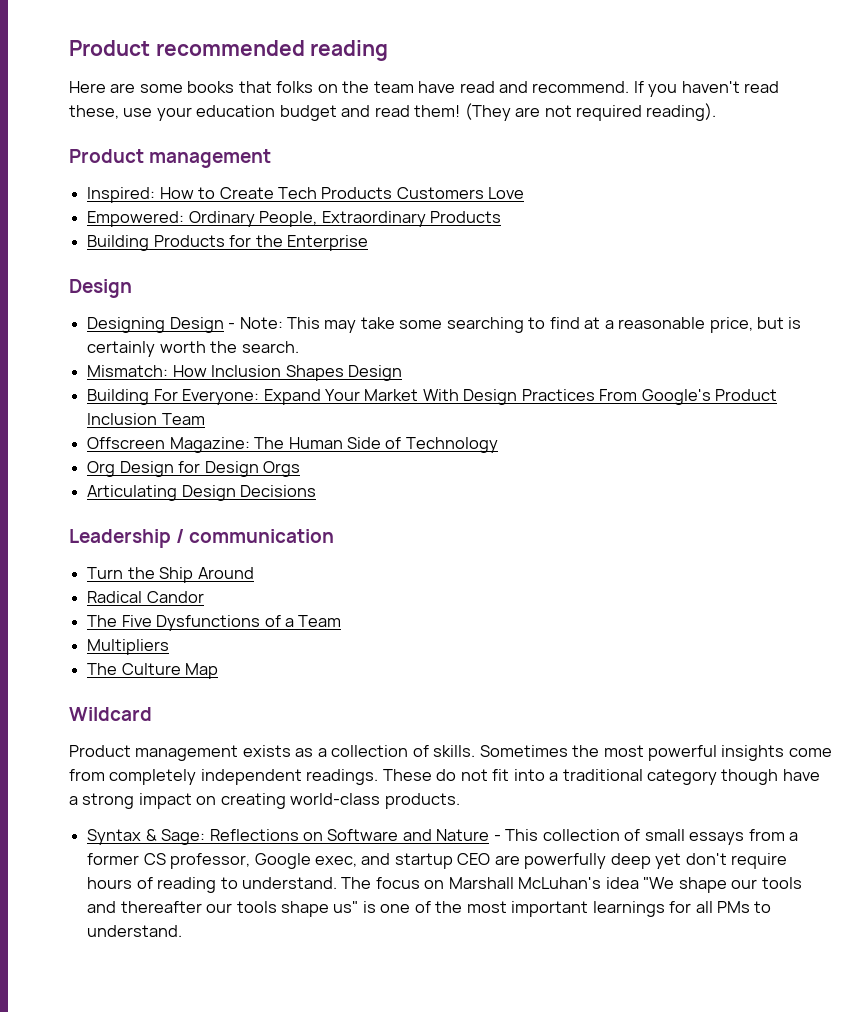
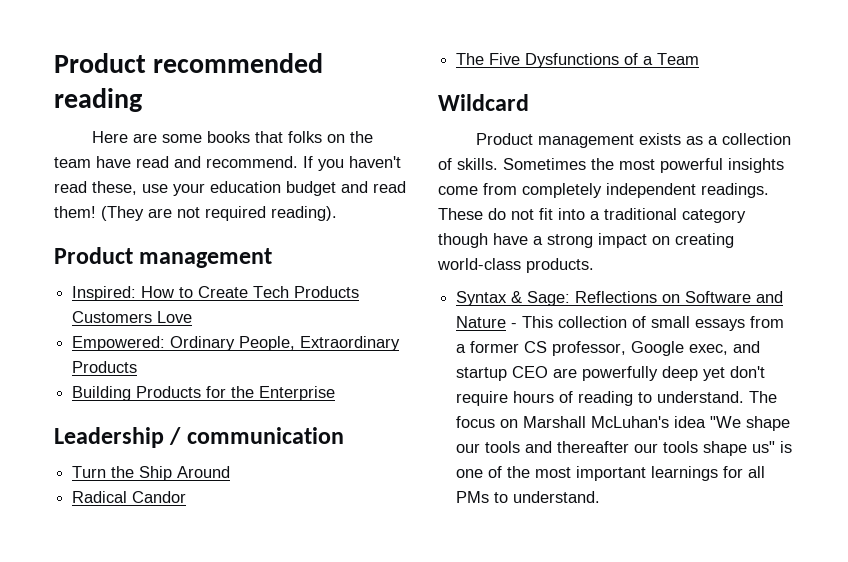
  Building Products for the Enterprise
- Design
- Designing Design - Note: This may take some searching to find at a reasonable price, but is certainly worth the search.
- Mismatch: How Inclusion Shapes Design
- Building For Everyone: Expand Your Market With Design Practices From Google's Product Inclusion Team
- Offscreen Magazine: The Human Side of Technology
- Org Design for Design Orgs
- Articulating Design Decisions
- Multipliers
- The Culture Map

